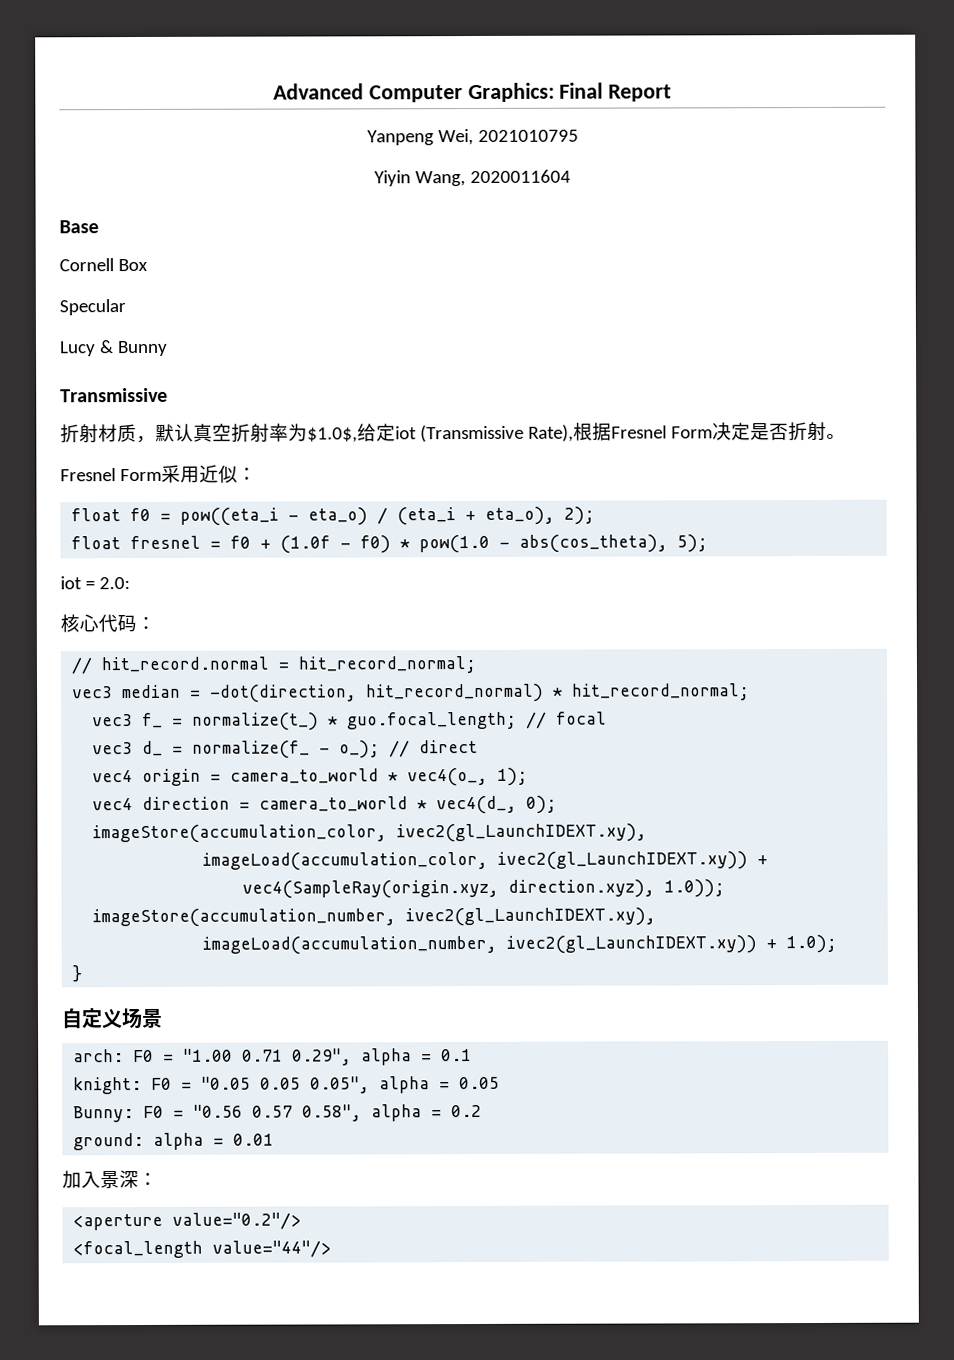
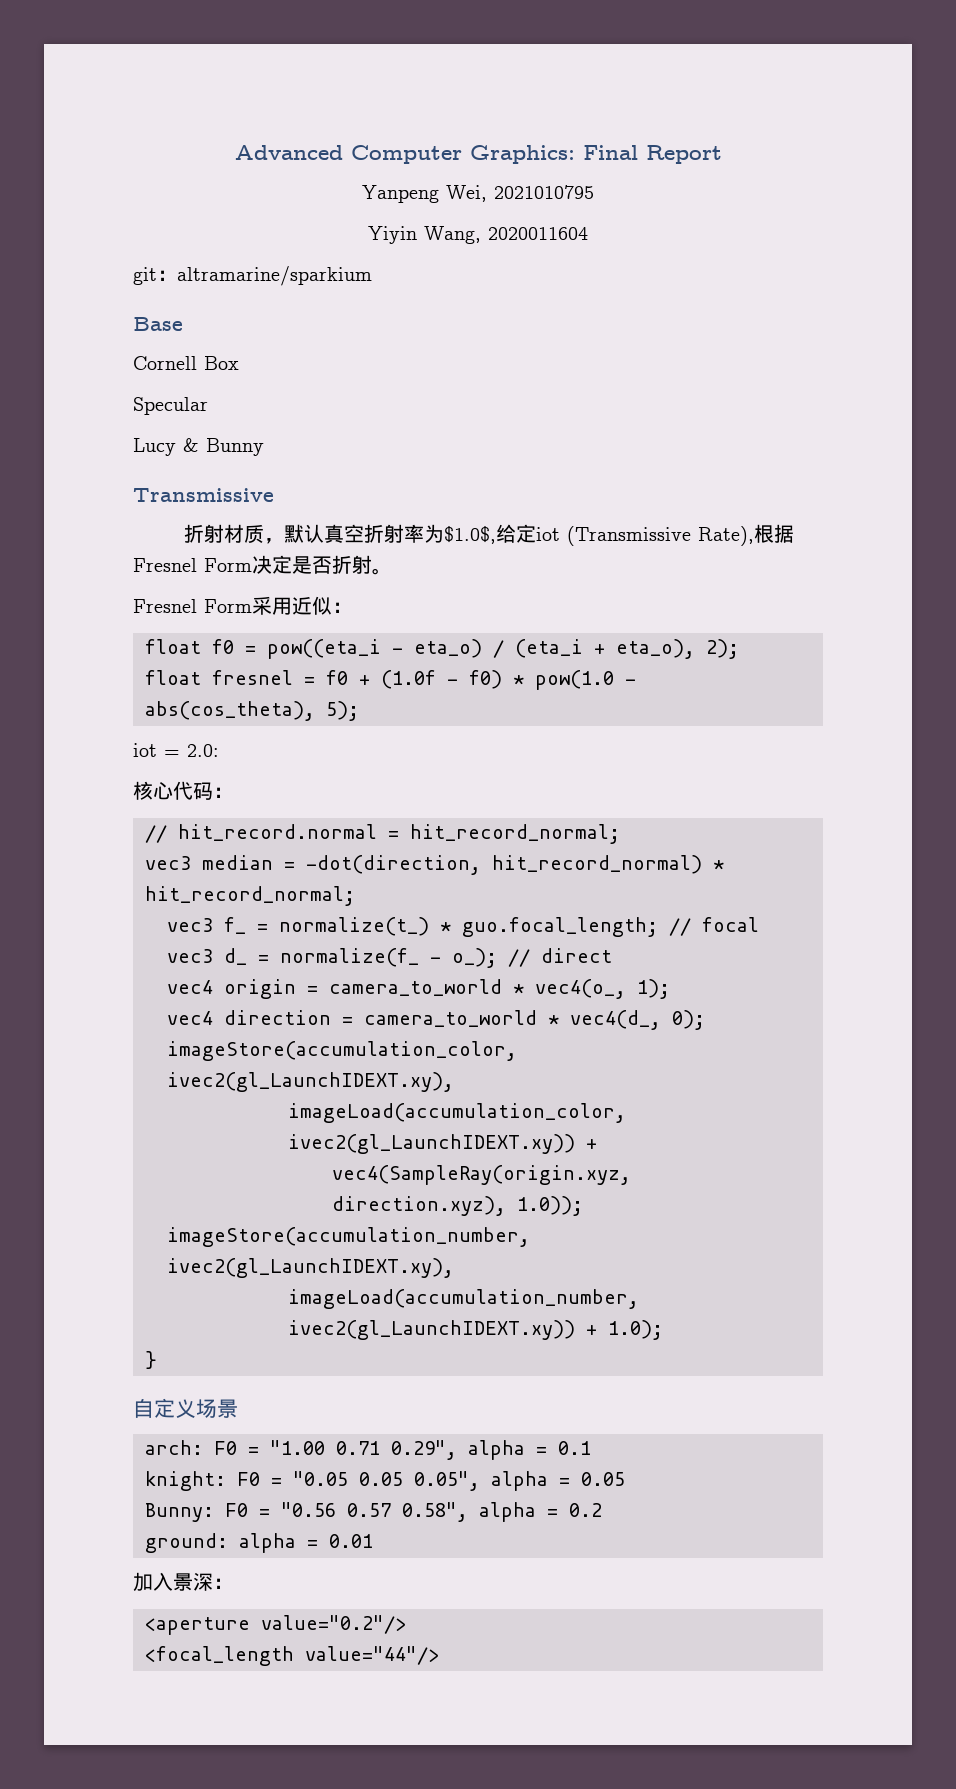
+ git：altramarine/sparkium

